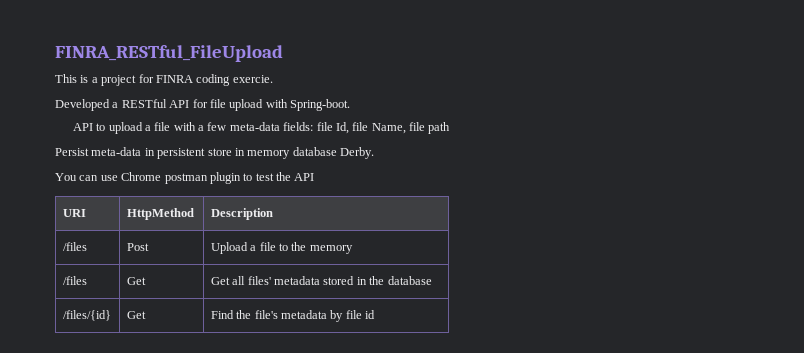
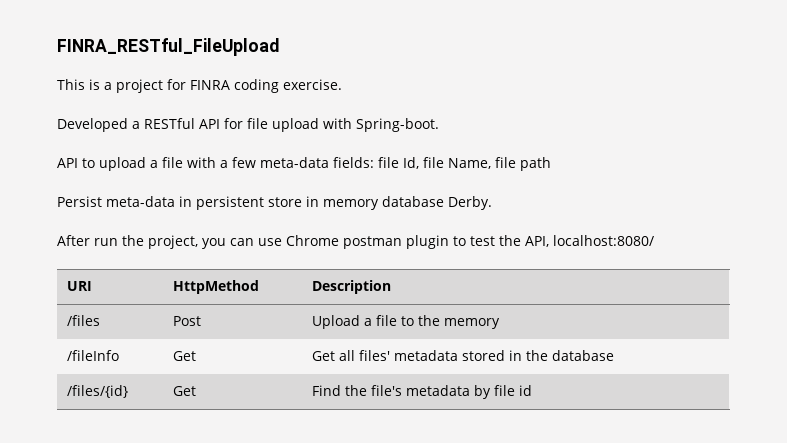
- This is a project for FINRA coding exercie.
+ This is a project for FINRA coding exercise.
- You can use Chrome postman plugin to test the API
+ After run the project, you can use Chrome postman plugin to test the API, localhost:8080/
- /files | Get | Get all files' metadata stored in the database
+ /fileInfo | Get | Get all files' metadata stored in the database

